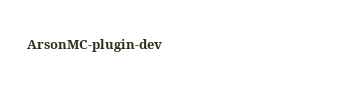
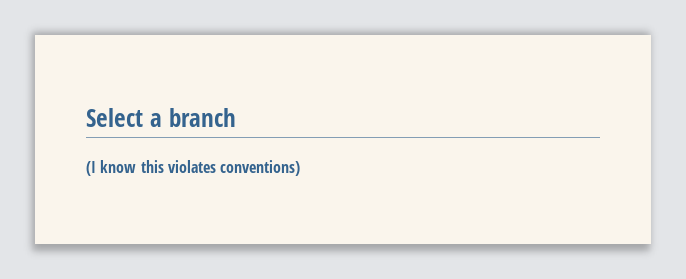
- ArsonMC-plugin-dev
+ Select a branch
+ (I know this violates conventions)

